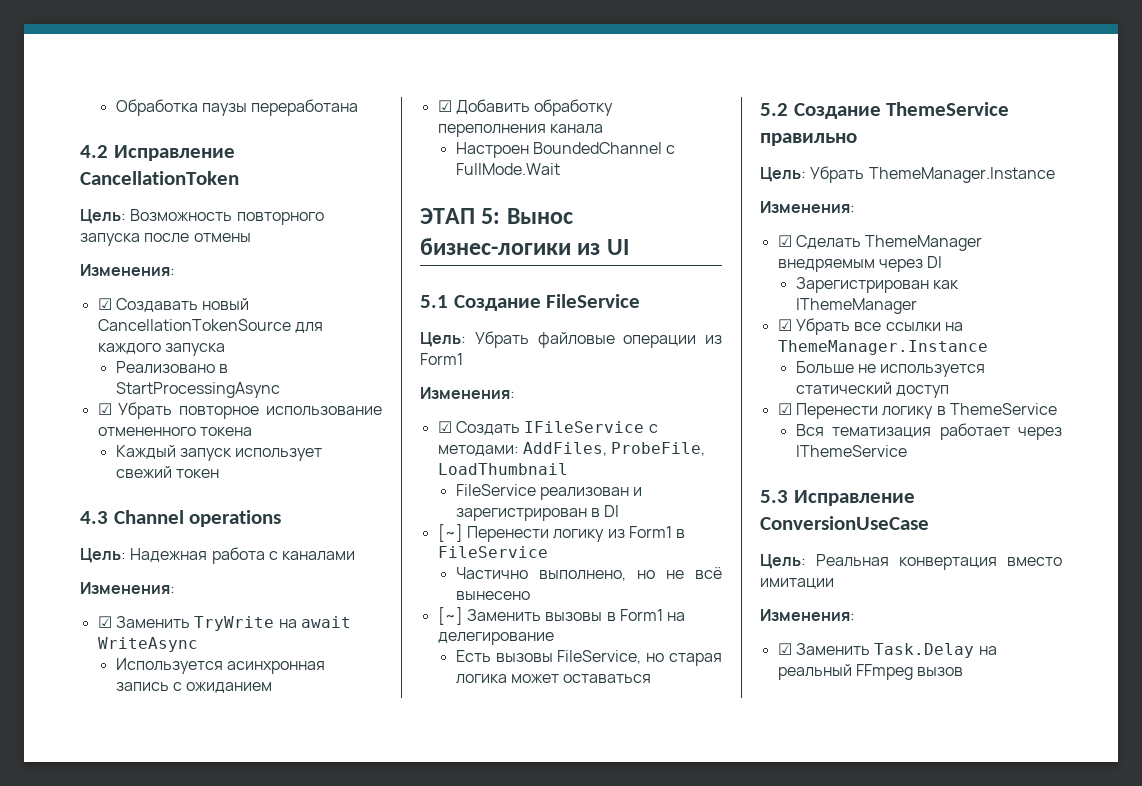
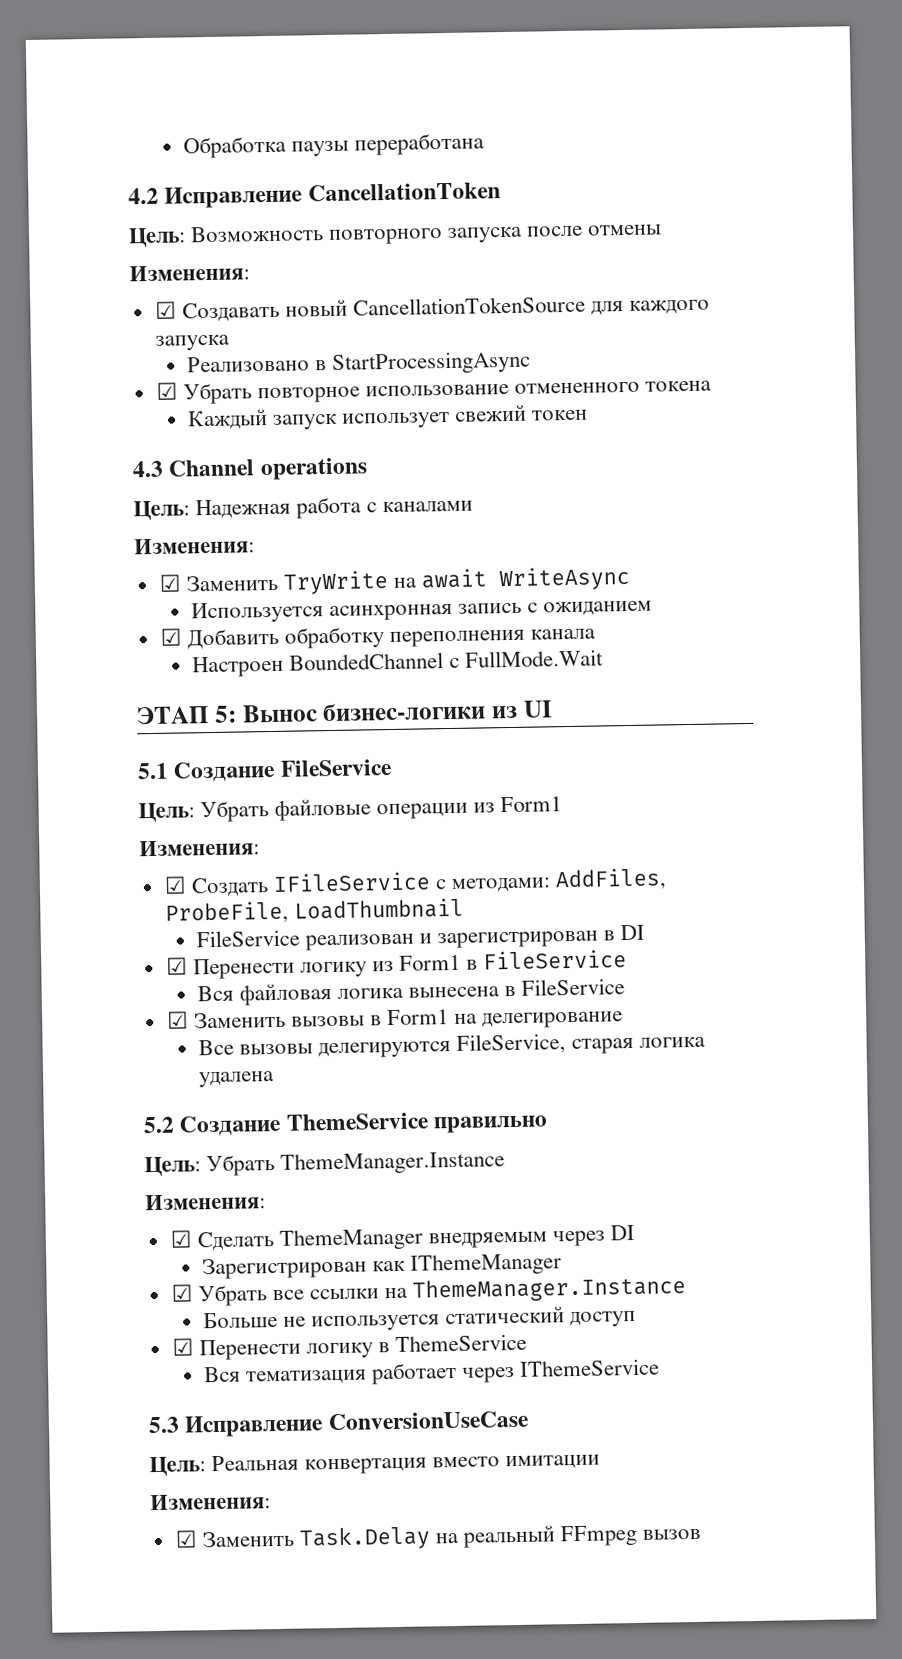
- [~] Перенести логику из Form1 в FileService
+ ☑ Перенести логику из Form1 в FileService
- Частично выполнено, но не всё вынесено
- [~] Заменить вызовы в Form1 на делегирование
+ Вся файловая логика вынесена в FileService
+ ☑ Заменить вызовы в Form1 на делегирование
- Есть вызовы FileService, но старая логика может оставаться
+ Все вызовы делегируются FileService, старая логика удалена

